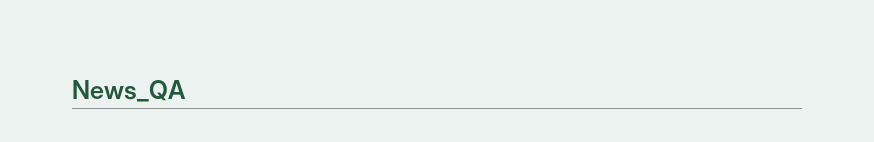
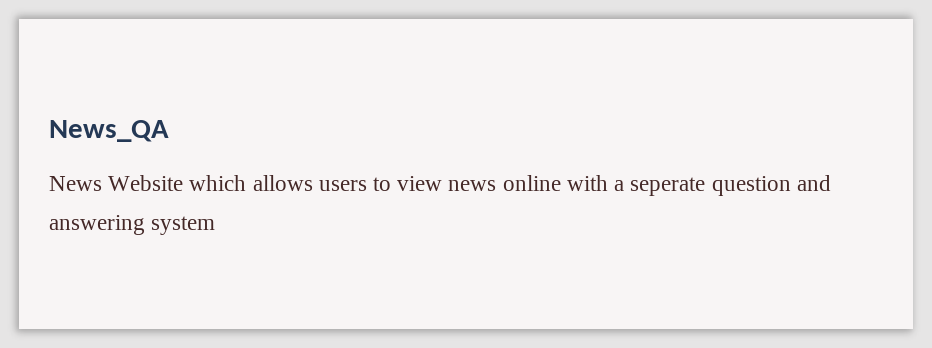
+ News Website which allows users to view news online with a seperate question and answering system

